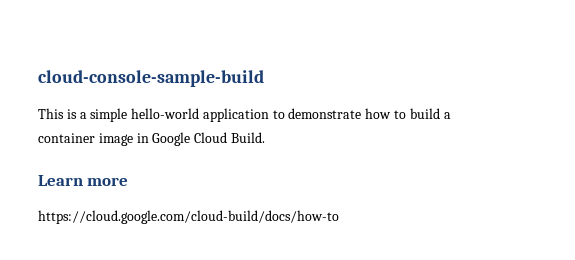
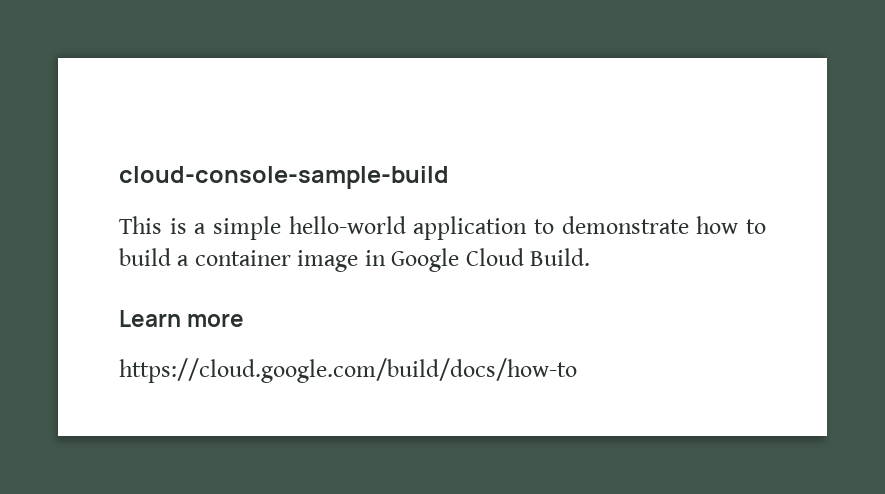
- https://cloud.google.com/cloud-build/docs/how-to
+ https://cloud.google.com/build/docs/how-to

